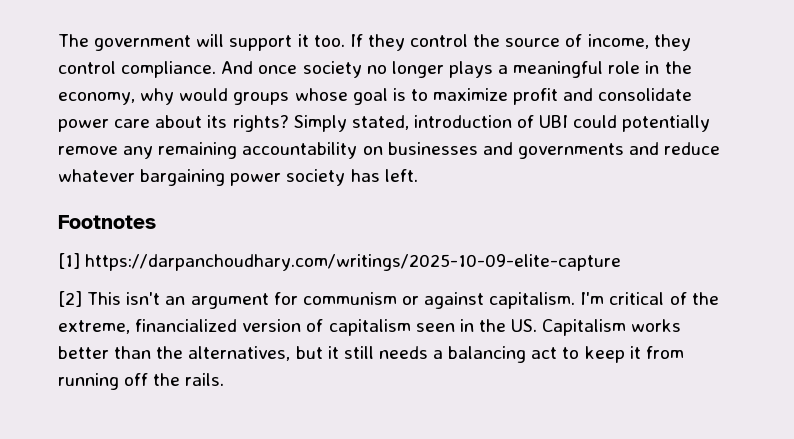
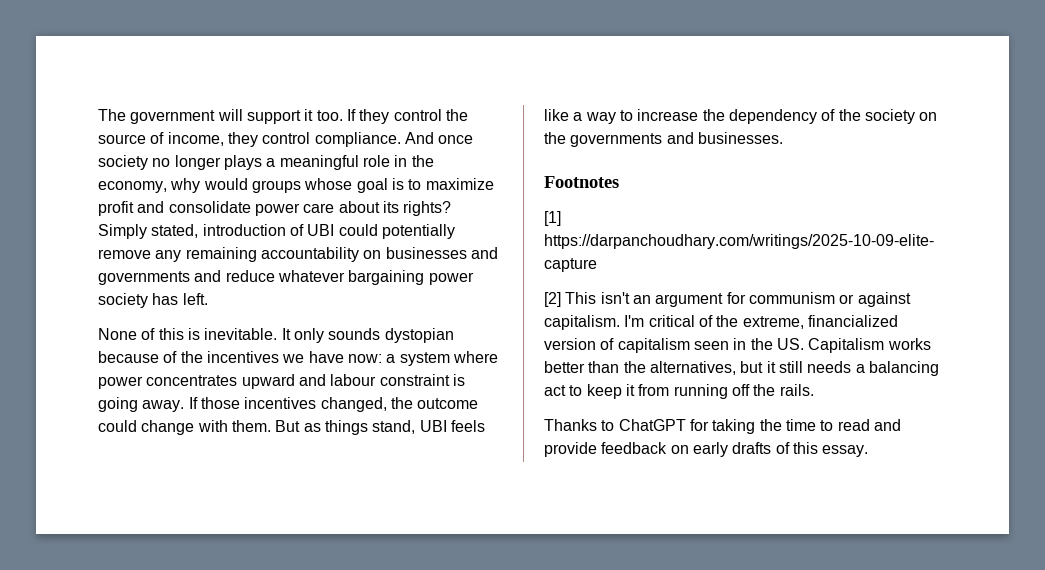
+ None of this is inevitable. It only sounds dystopian because of the incentives we have now: a system where power concentrates upward and labour constraint is going away. If those incentives changed, the outcome could change with them. But as things stand, UBI feels like a way to increase the dependency of the society on the governments and businesses.
+ Thanks to ChatGPT for taking the time to read and provide feedback on early drafts of this essay.

